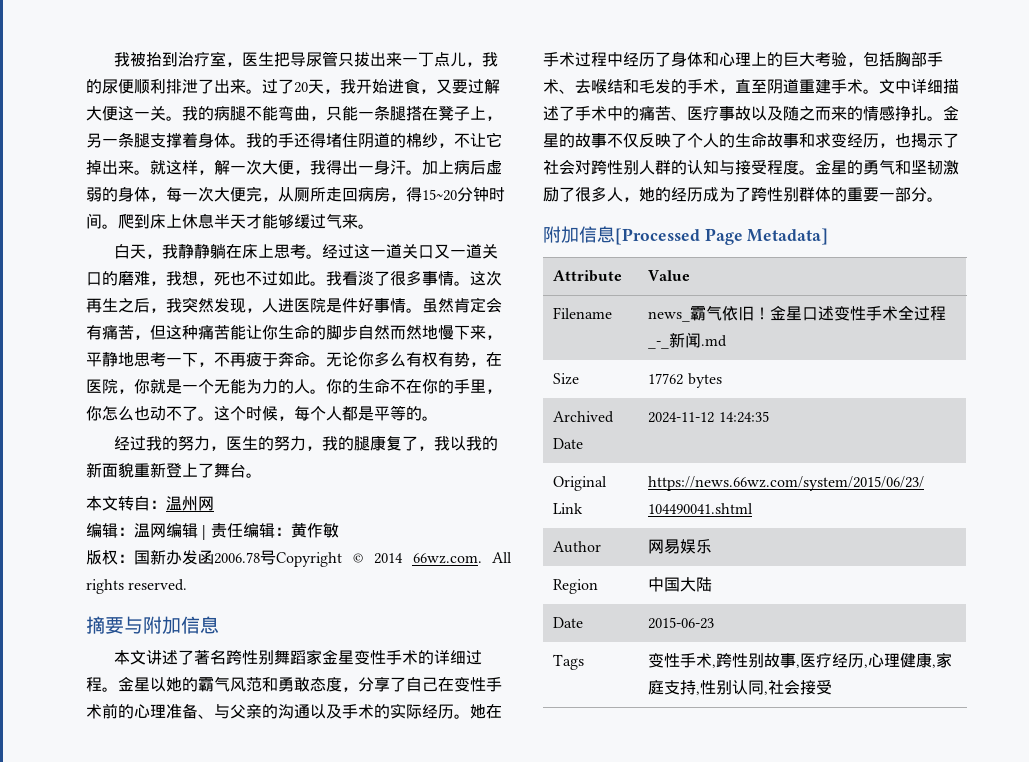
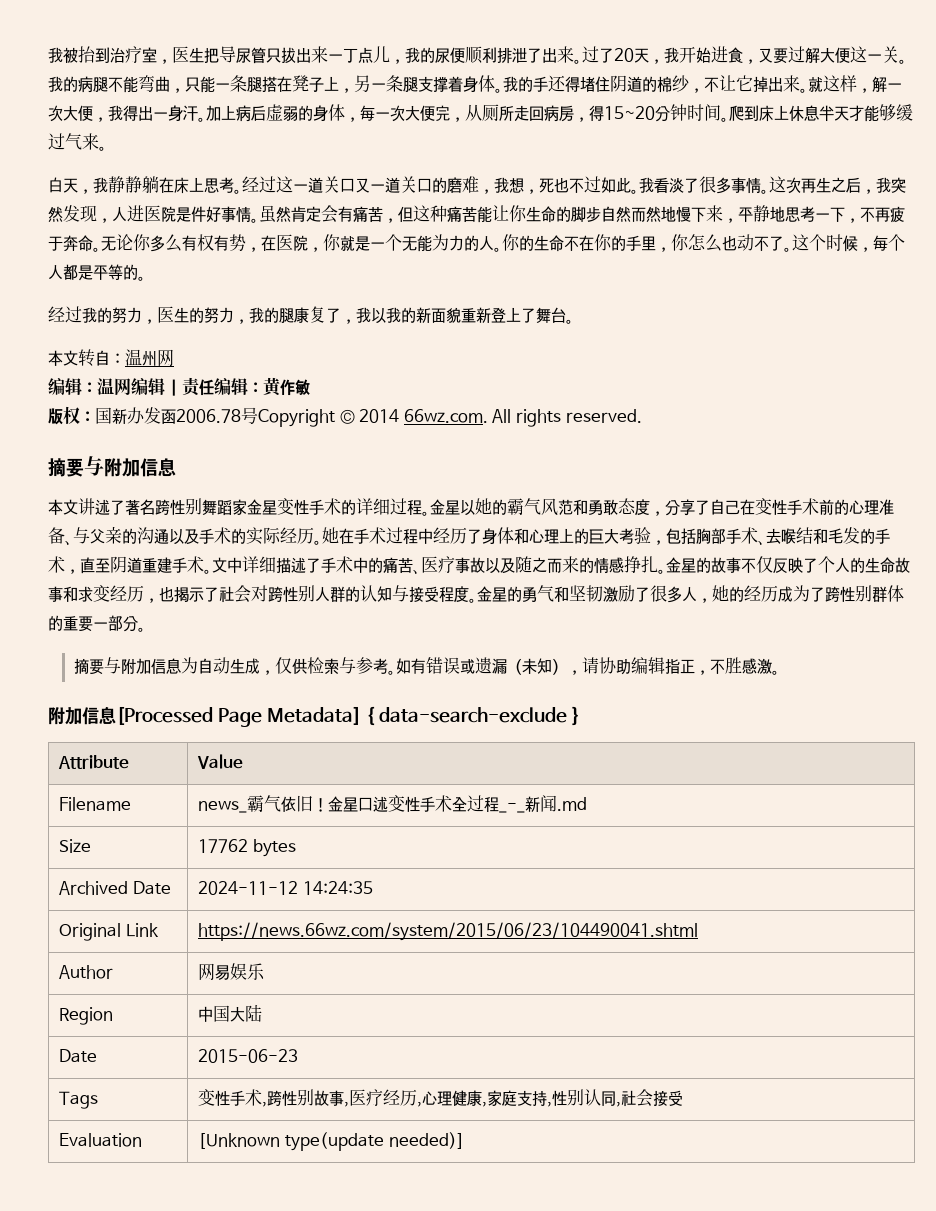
+ 摘要与附加信息为自动生成，仅供检索与参考。如有错误或遗漏（未知），请协助编辑指正，不胜感激。
- 附加信息[Processed Page Metadata]
+ 附加信息[Processed Page Metadata] { data-search-exclude }
+ Evaluation | [Unknown type(update needed)]

